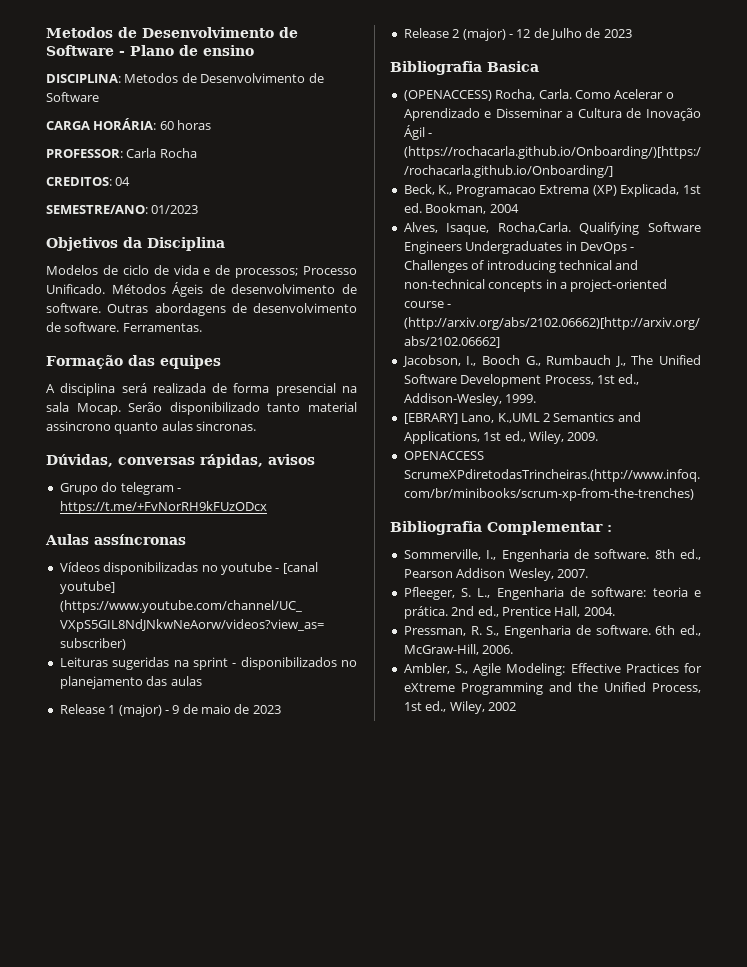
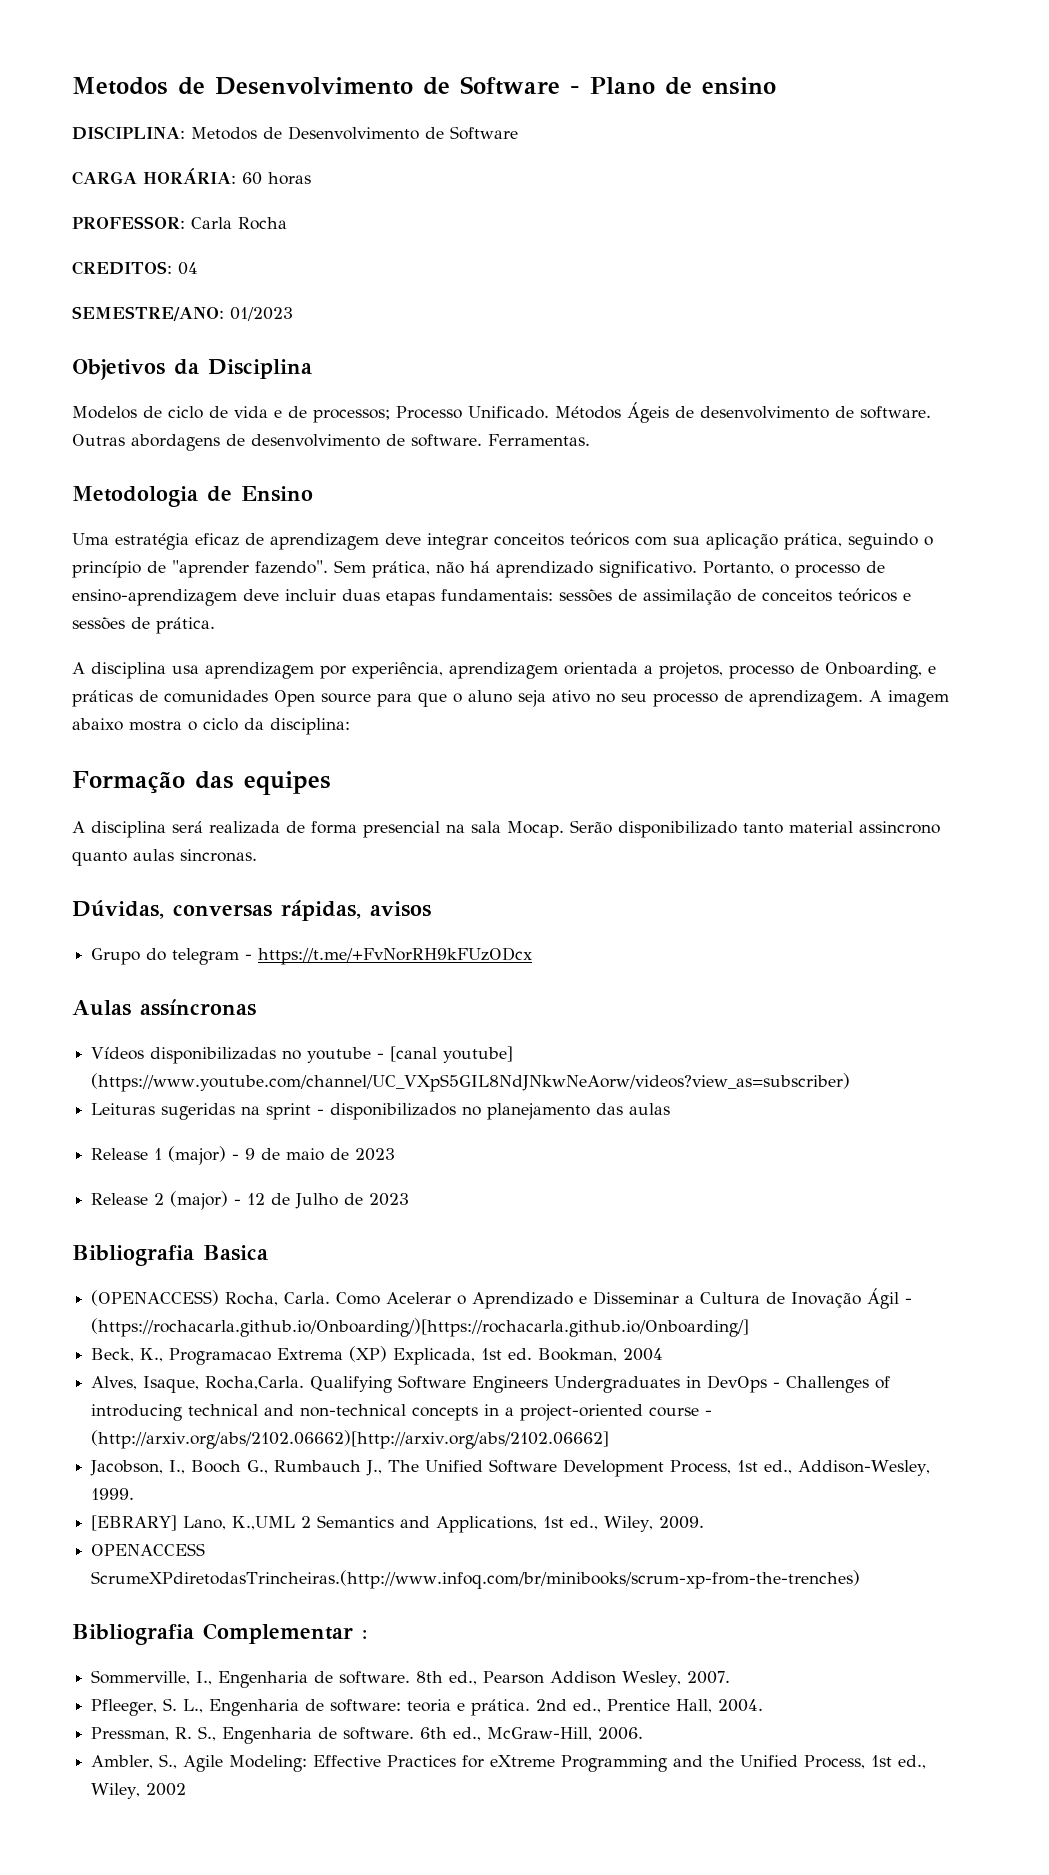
+ Metodologia de Ensino
+ Uma estratégia eficaz de aprendizagem deve integrar conceitos teóricos com sua aplicação prática, seguindo o princípio de "aprender fazendo". Sem prática, não há aprendizado significativo. Portanto, o processo de ensino-aprendizagem deve incluir duas etapas fundamentais: sessões de assimilação de conceitos teóricos e sessões de prática.
+ A disciplina usa aprendizagem por experiência, aprendizagem orientada a projetos, processo de Onboarding, e práticas de comunidades Open source para que o aluno seja ativo no seu processo de aprendizagem. A imagem abaixo mostra o ciclo da disciplina:

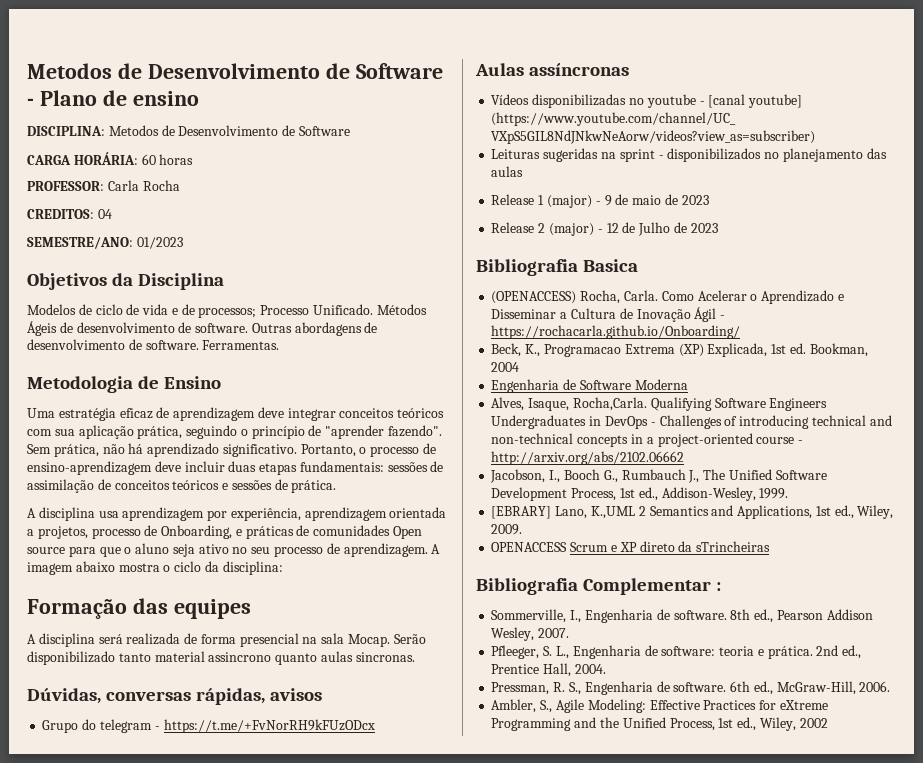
- Como Acelerar o Aprendizado e Disseminar a Cultura de Inovação Ágil - (https://rochacarla.github.io/Onboarding/)[https://rochacarla.github.io/Onboarding/]
+ Como Acelerar o Aprendizado e Disseminar a Cultura de Inovação Ágil - https://rochacarla.github.io/Onboarding/
+ Engenharia de Software Moderna
- Qualifying Software Engineers Undergraduates in DevOps - Challenges of introducing technical and non-technical concepts in a project-oriented course - (http://arxiv.org/abs/2102.06662)[http://arxiv.org/abs/2102.06662]
+ Qualifying Software Engineers Undergraduates in DevOps - Challenges of introducing technical and non-technical concepts in a project-oriented course - http://arxiv.org/abs/2102.06662
- OPENACCESS ScrumeXPdiretodasTrincheiras.(http://www.infoq.com/br/minibooks/scrum-xp-from-the-trenches)
+ OPENACCESS Scrum e XP direto da sTrincheiras

